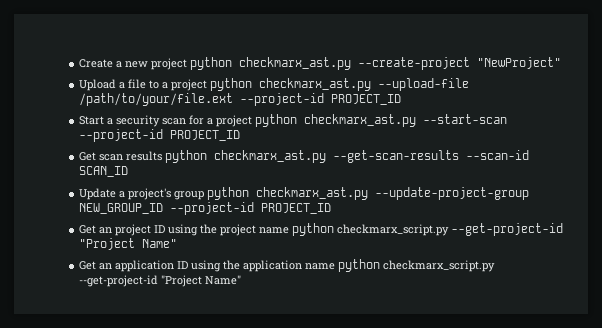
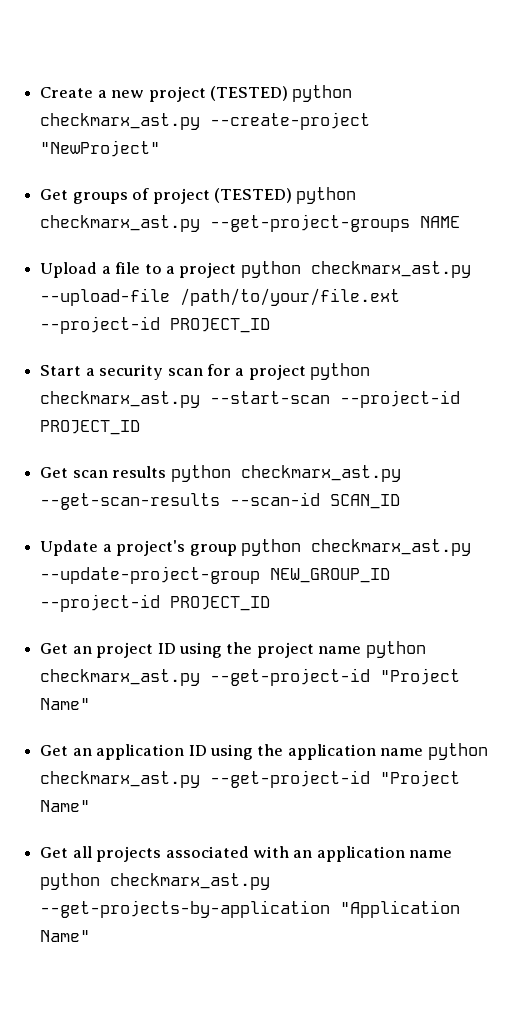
- Create a new project python checkmarx_ast.py --create-project "NewProject"
+ Create a new project (TESTED) python checkmarx_ast.py --create-project "NewProject"
+ Get groups of project (TESTED) python checkmarx_ast.py --get-project-groups NAME
- Get an project ID using the project name python checkmarx_script.py --get-project-id "Project Name"
+ Get an project ID using the project name python checkmarx_ast.py --get-project-id "Project Name"
- Get an application ID using the application name python checkmarx_script.py --get-project-id "Project Name"
+ Get an application ID using the application name python checkmarx_ast.py --get-project-id "Project Name"
+ Get all projects associated with an application name python checkmarx_ast.py --get-projects-by-application "Application Name"

